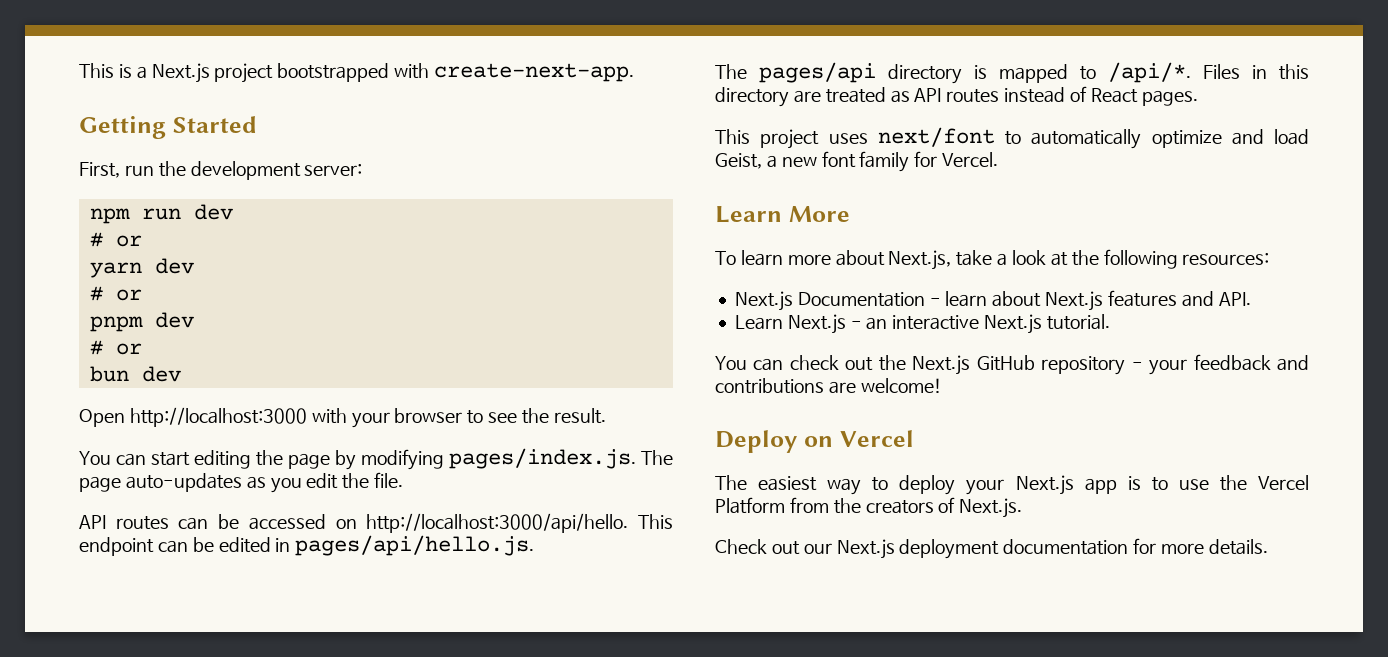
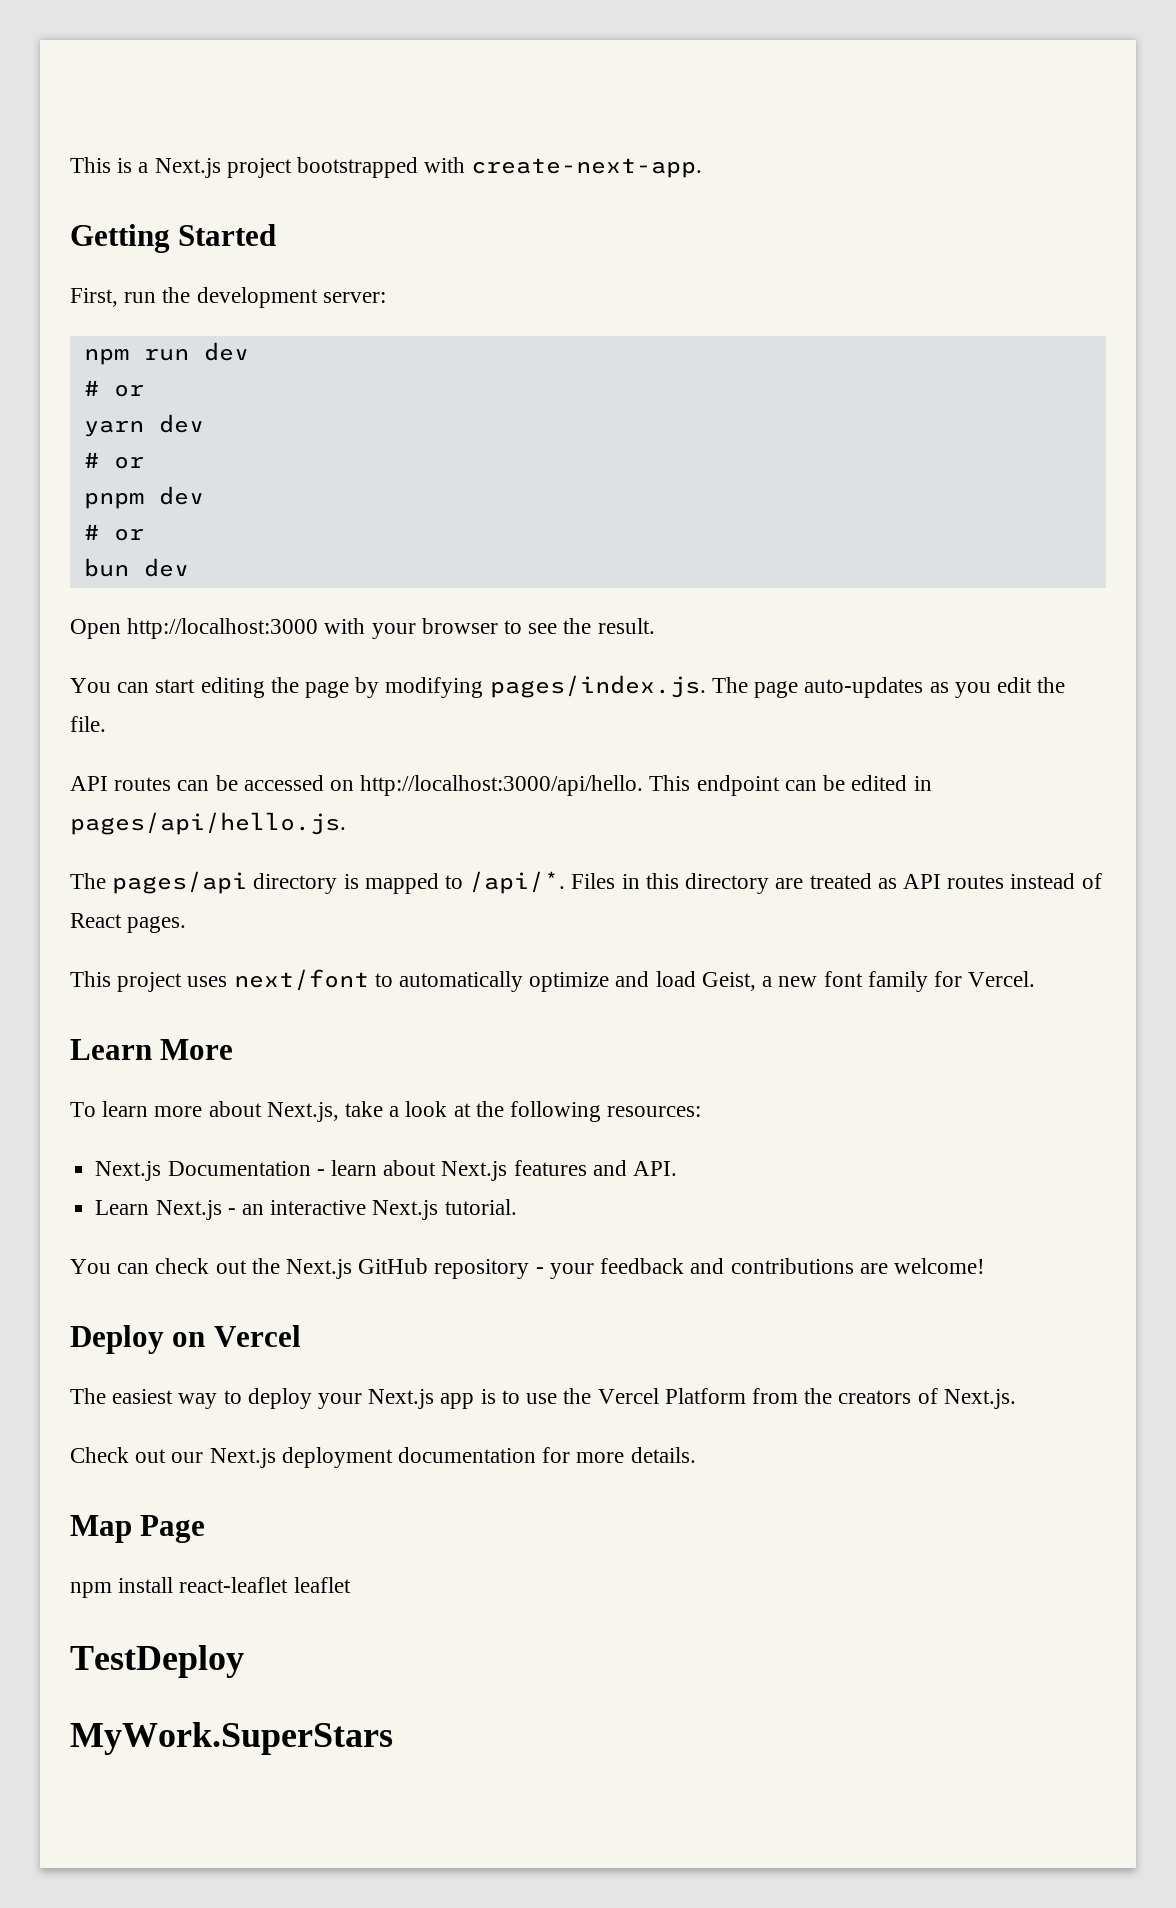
+ Map Page
+ npm install react-leaflet leaflet
+ TestDeploy
+ MyWork.SuperStars

